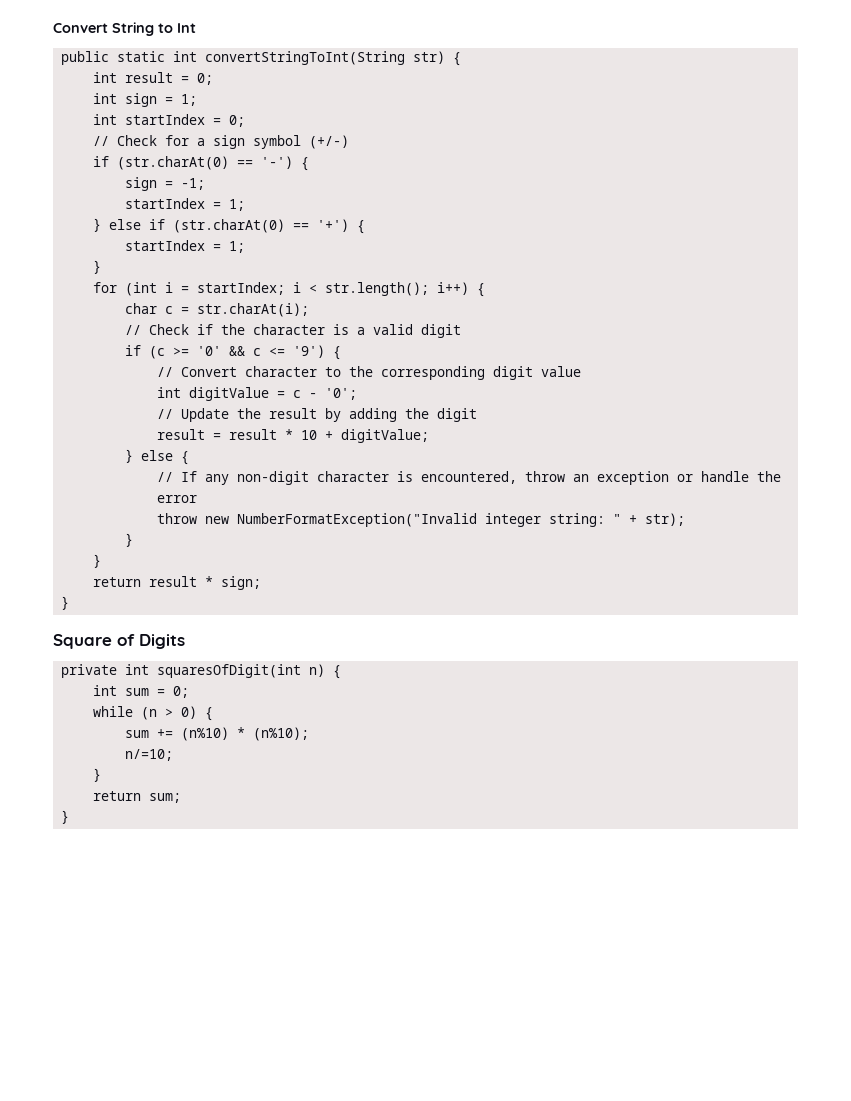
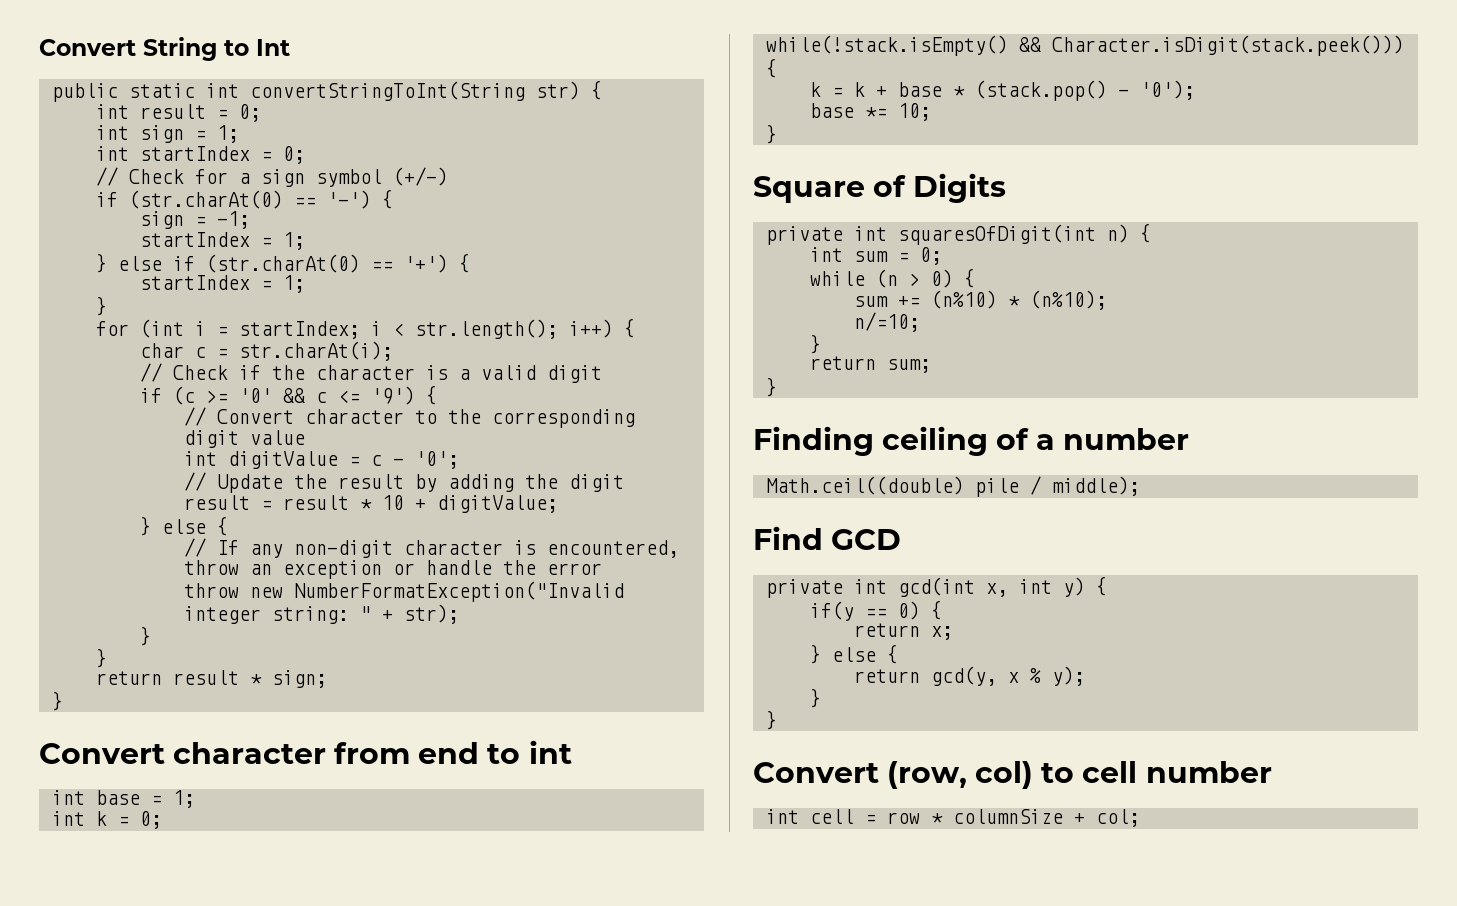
+ Convert character from end to int
+ int base = 1;
+ int k = 0;
+ while(!stack.isEmpty() && Character.isDigit(stack.peek())) {
+ k = k + base * (stack.pop() - '0');
+ base *= 10;
+ }
+ Finding ceiling of a number
+ Math.ceil((double) pile / middle);
+ Find GCD
+ private int gcd(int x, int y) {
+ if(y == 0) {
+ return x;
+ } else {
+ return gcd(y, x % y);
+ }
+ }
+ Convert (row, col) to cell number
+ int cell = row * columnSize + col;

